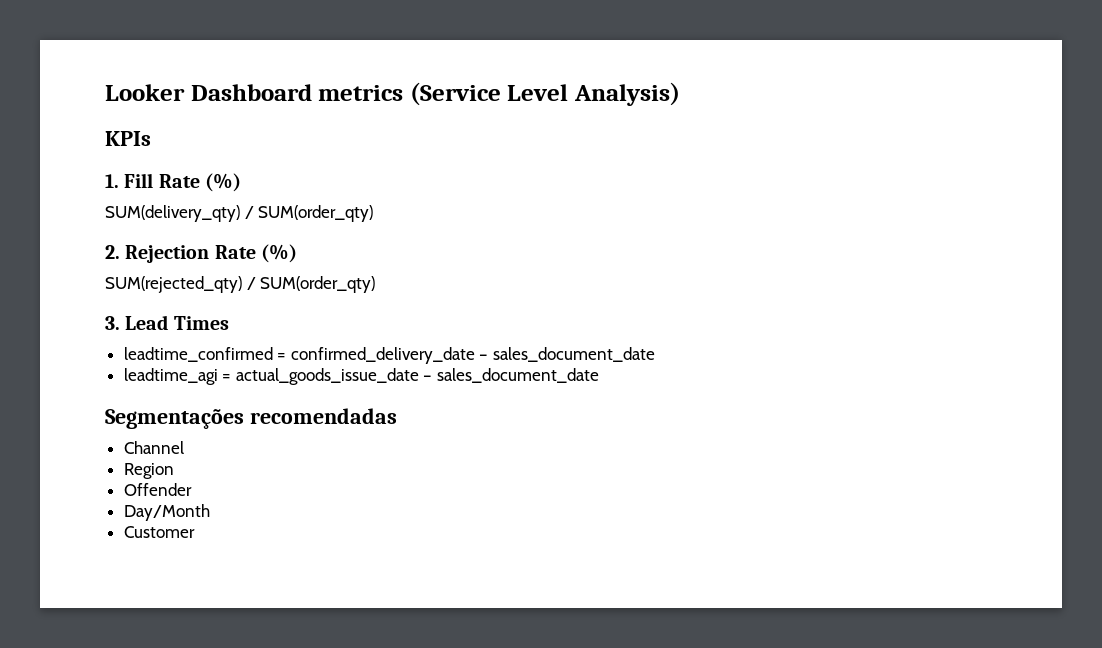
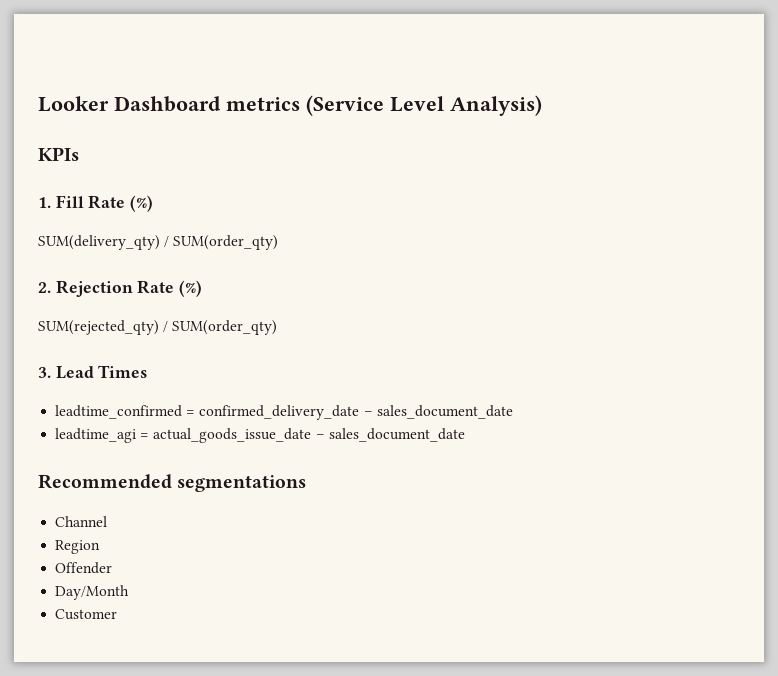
- Segmentações recomendadas
+ Recommended segmentations

